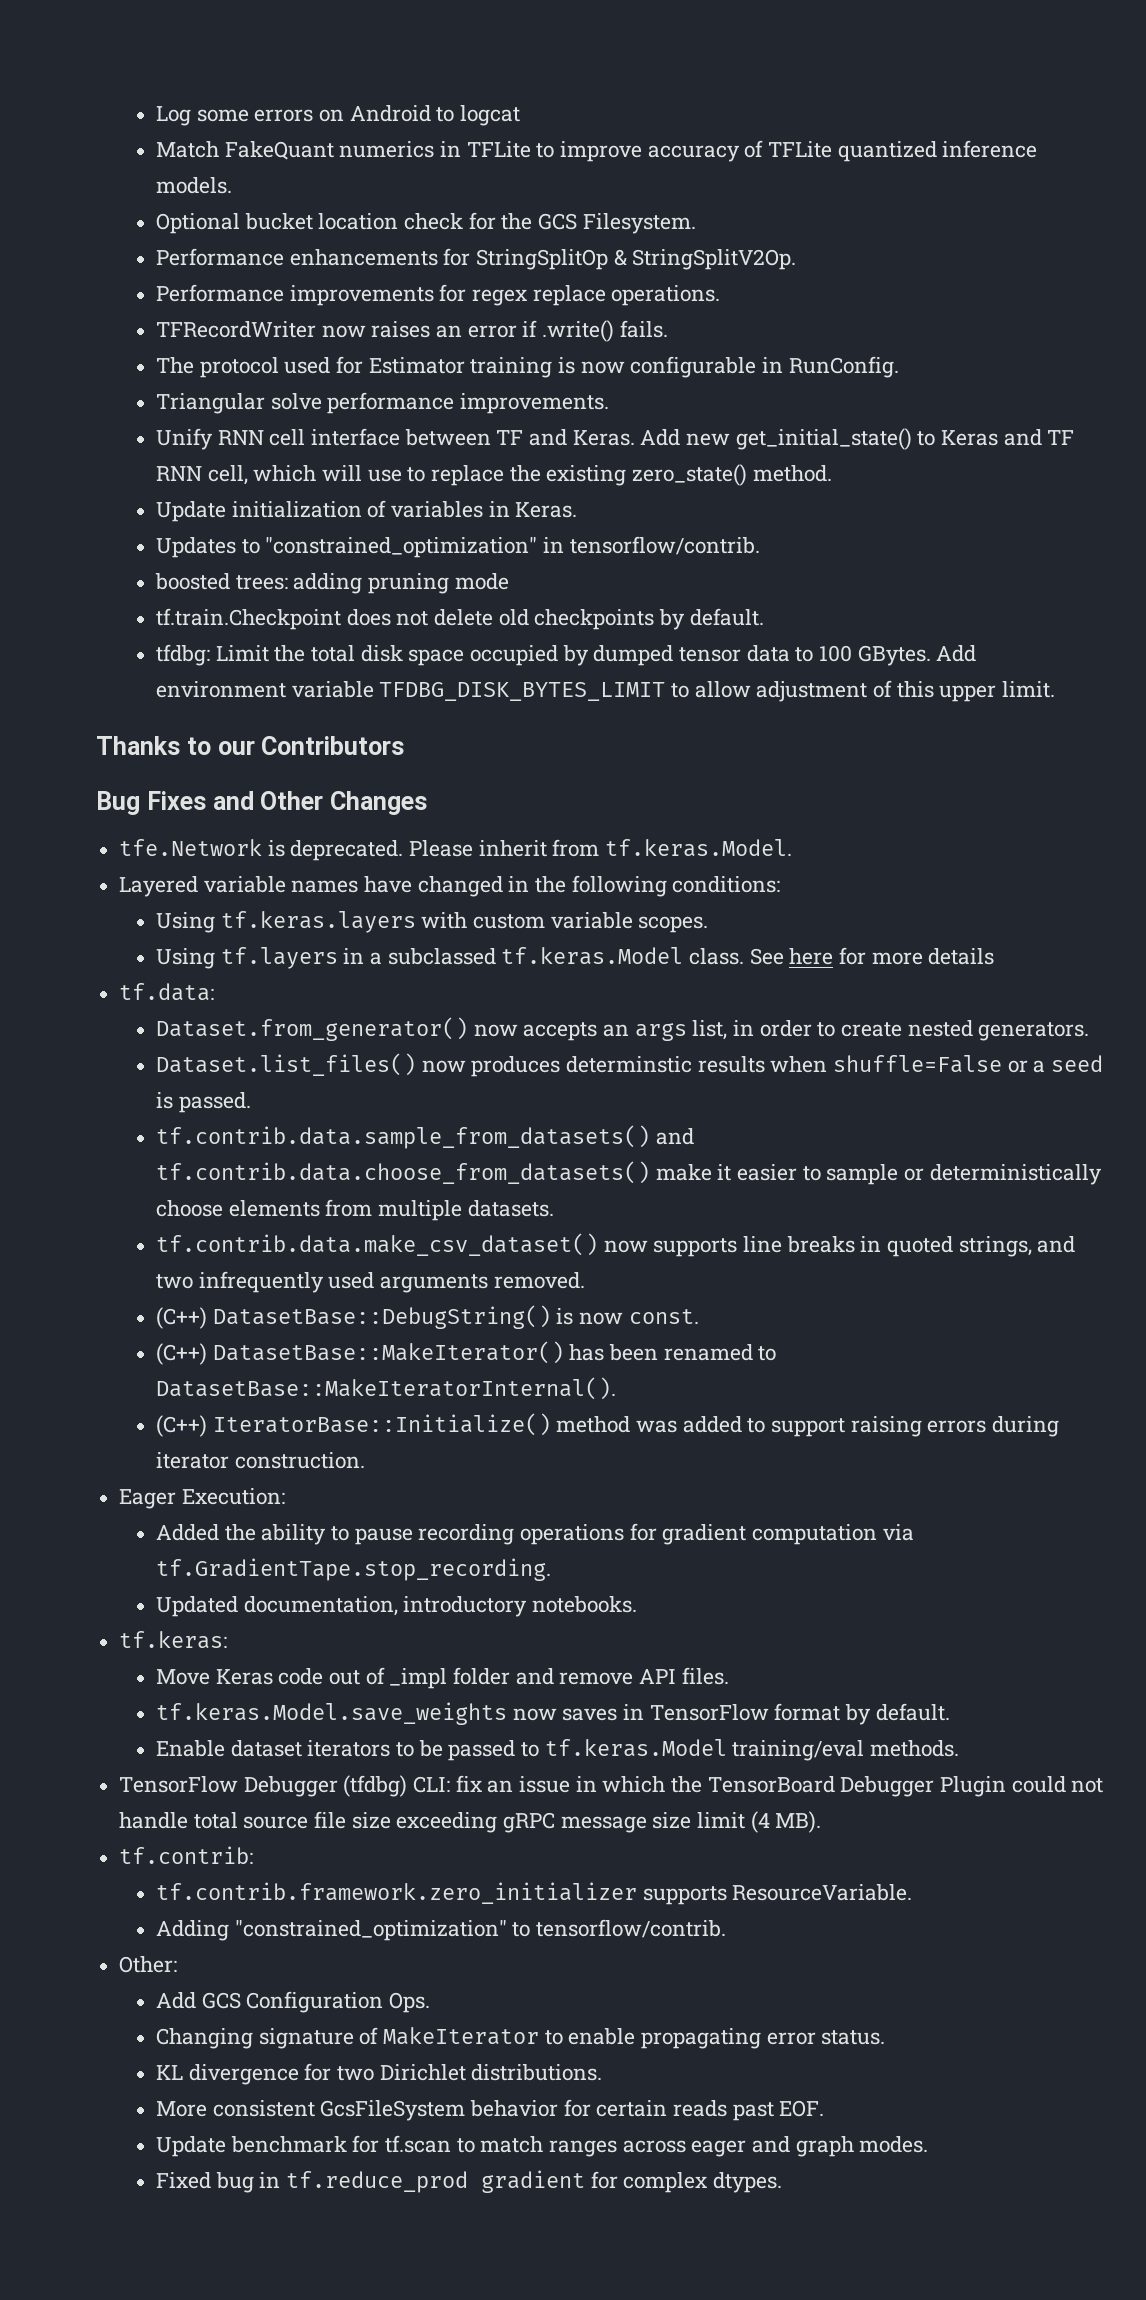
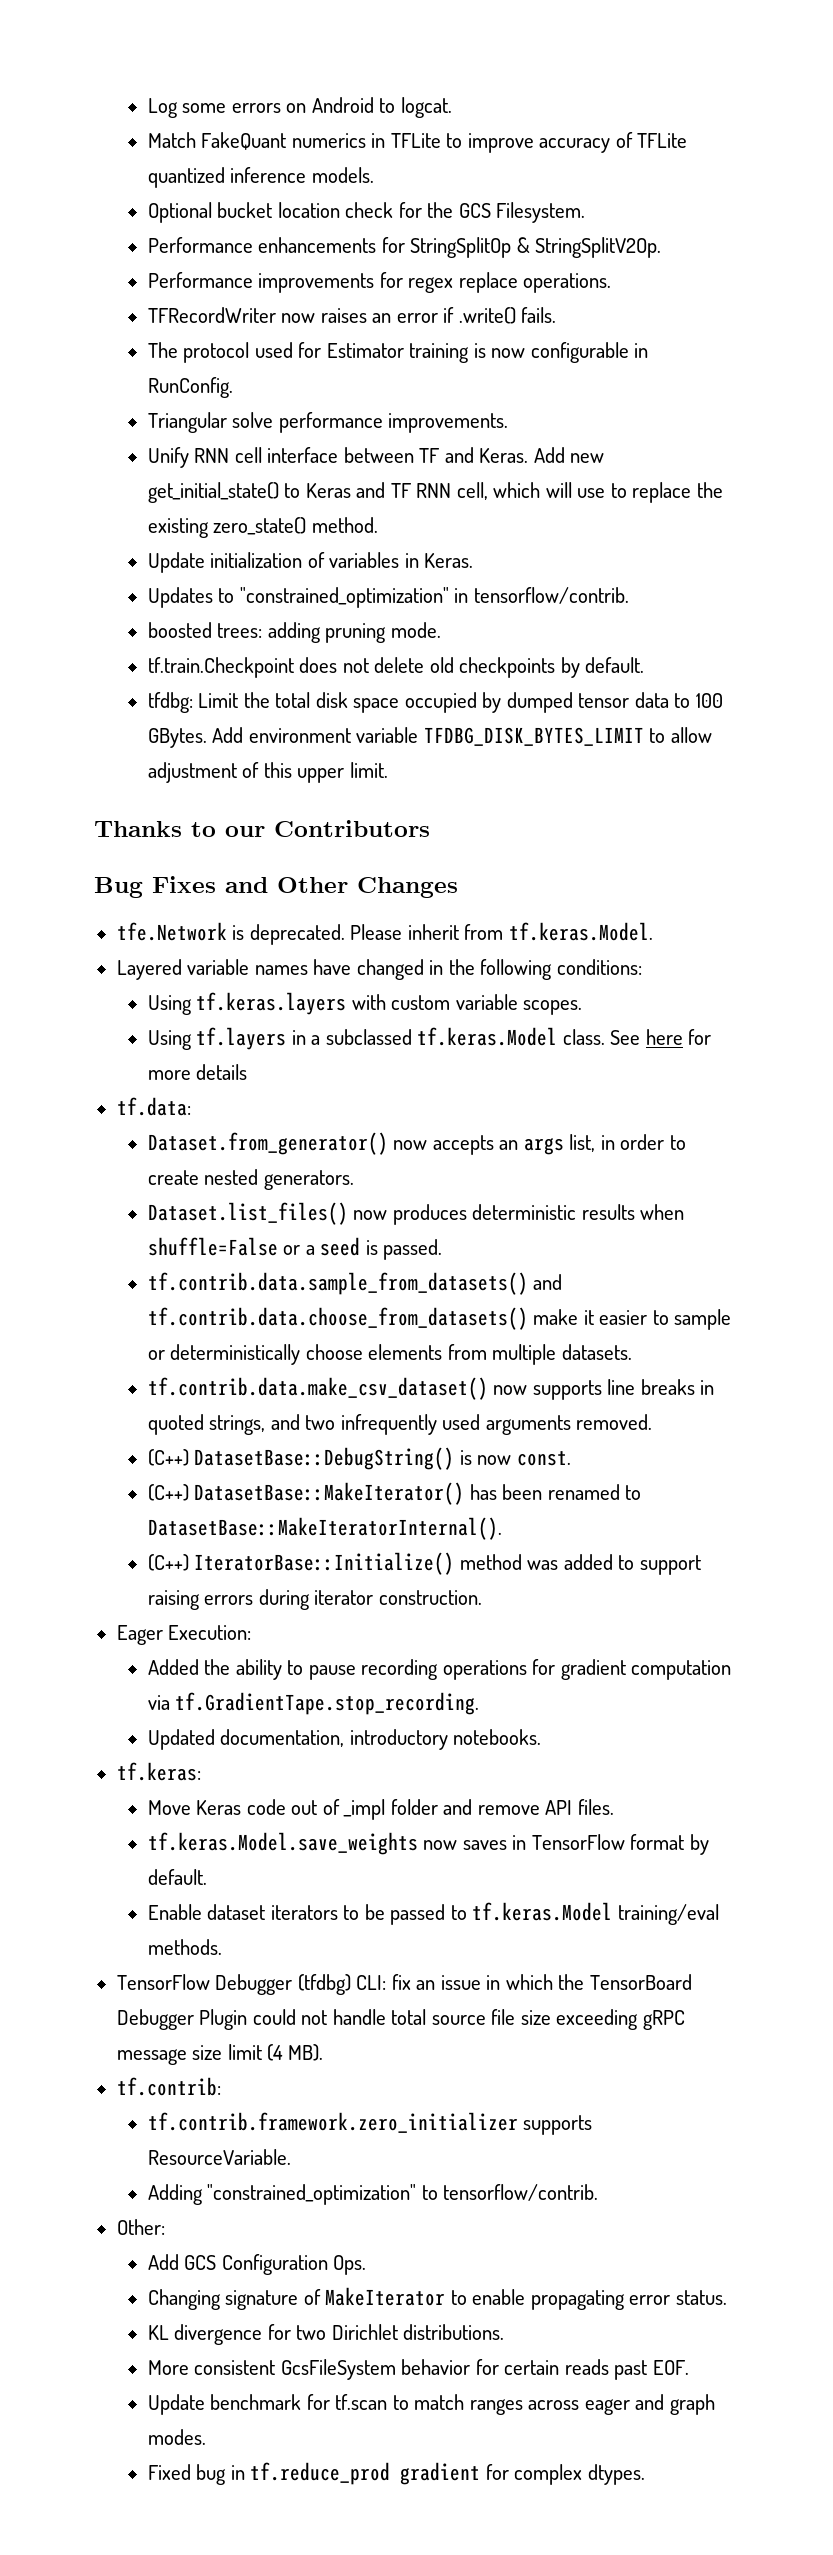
- Log some errors on Android to logcat
+ Log some errors on Android to logcat.
- boosted trees: adding pruning mode
+ boosted trees: adding pruning mode.
- Dataset.list_files() now produces determinstic results when shuffle=False or a seed is passed.
+ Dataset.list_files() now produces deterministic results when shuffle=False or a seed is passed.

